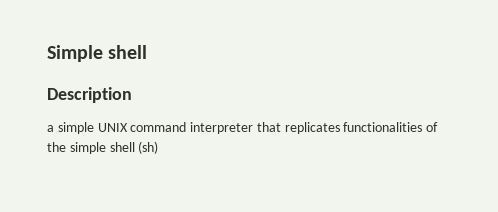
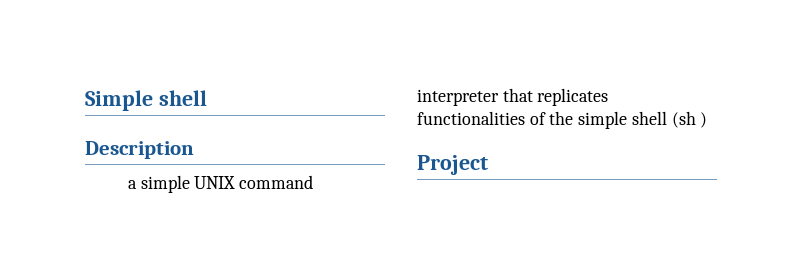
- a simple UNIX command interpreter that replicates functionalities of the simple shell (sh)
+ a simple UNIX command interpreter that replicates functionalities of the simple shell (sh )
+ Project

